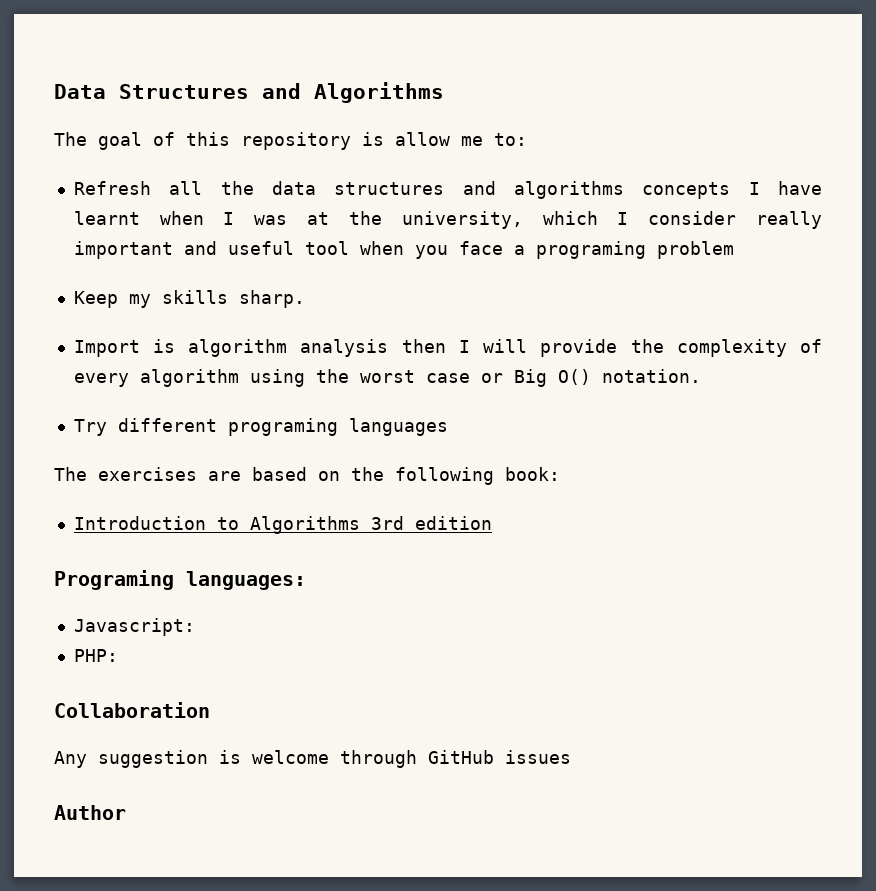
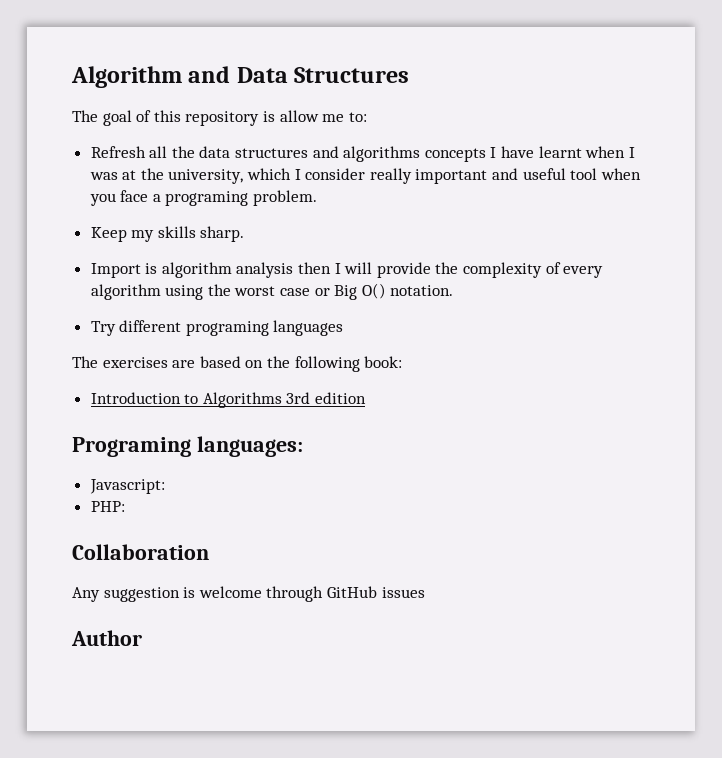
- Data Structures and Algorithms
+ Algorithm and Data Structures
- Refresh all the data structures and algorithms concepts I have learnt when I was at the university, which I consider really important and useful tool when you face a programing problem
+ Refresh all the data structures and algorithms concepts I have learnt when I was at the university, which I consider really important and useful tool when you face a programing problem.

